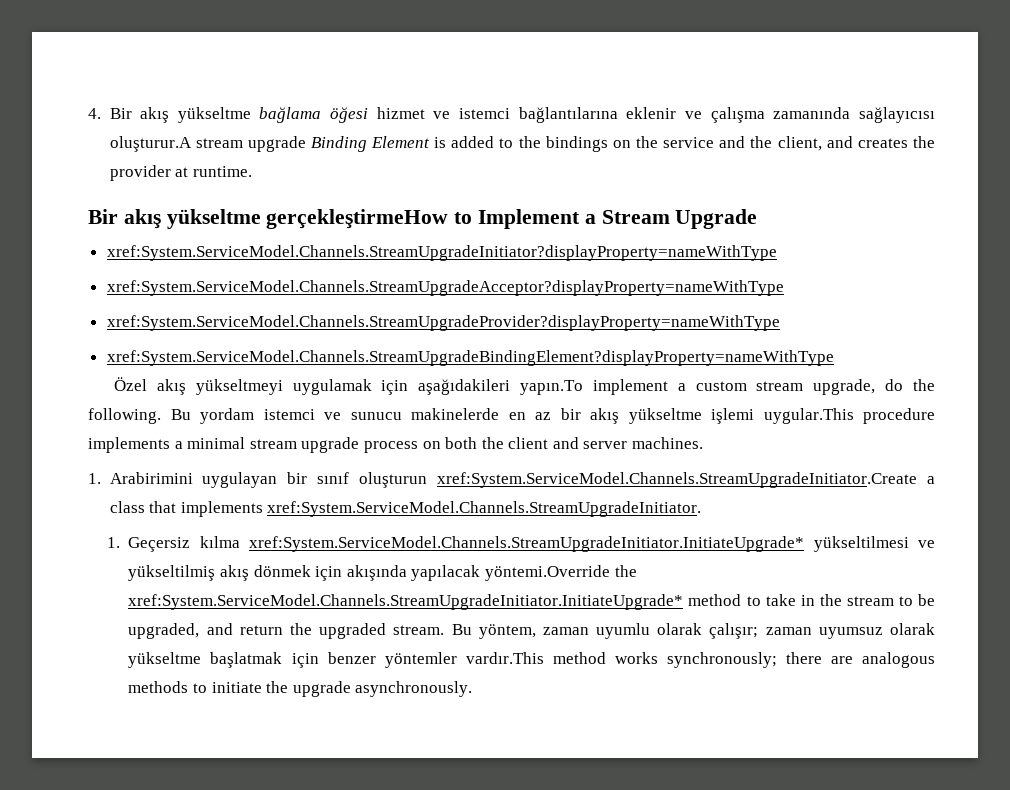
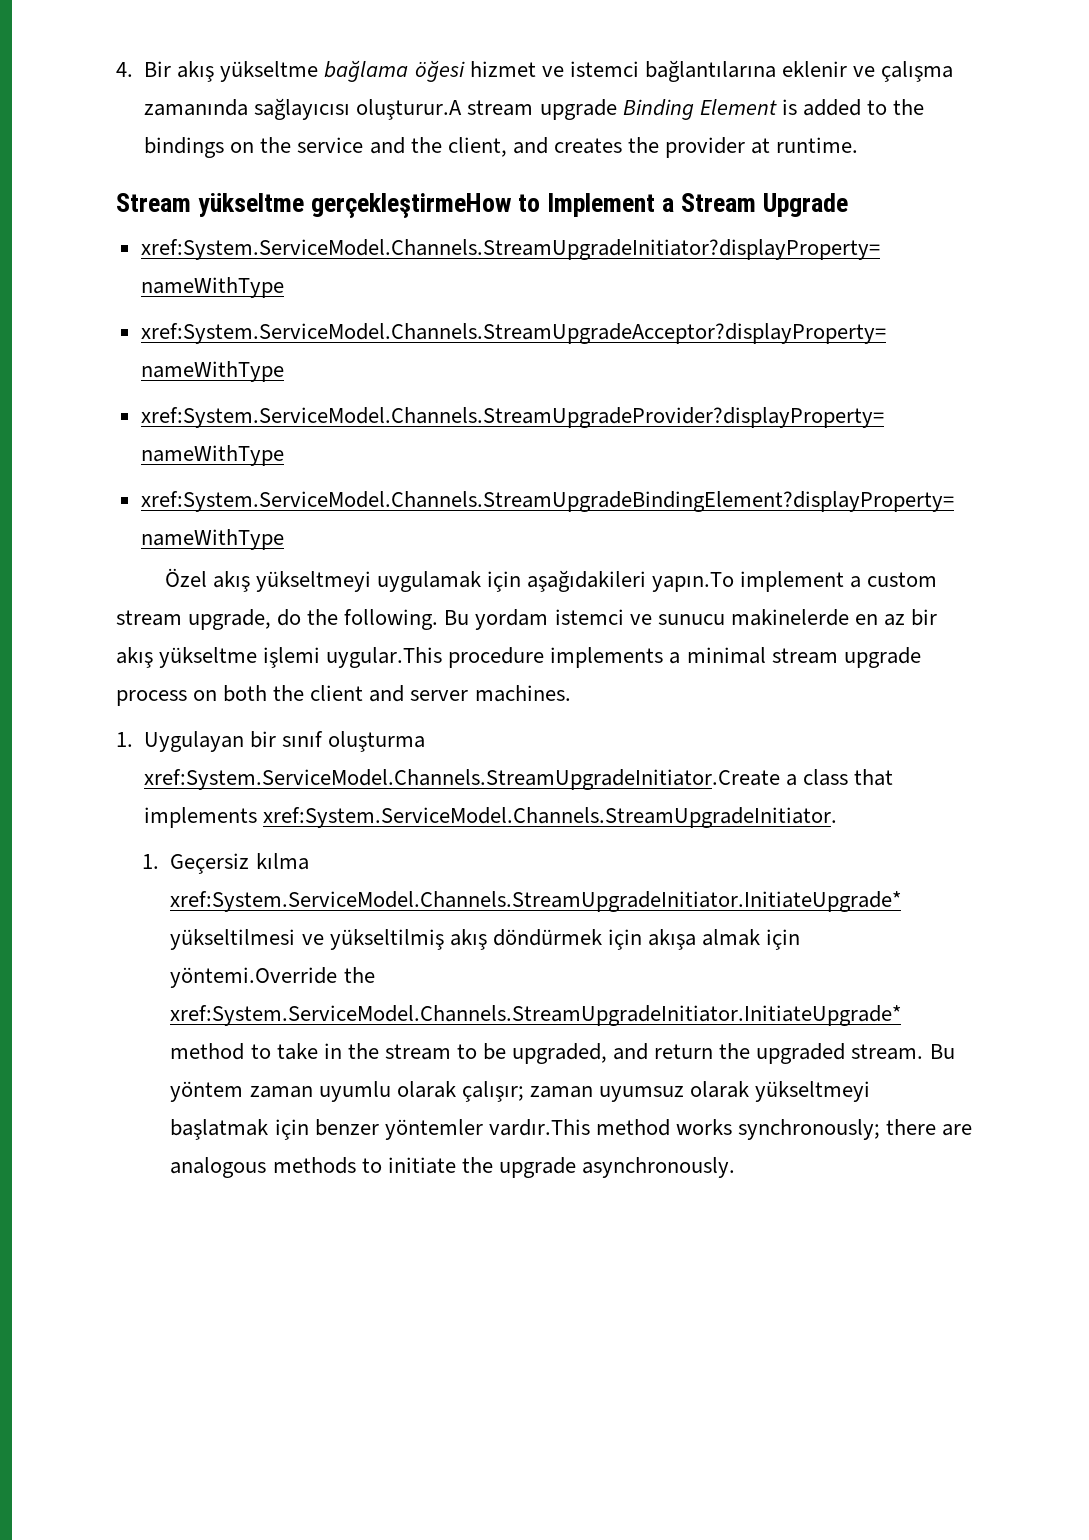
- Bir akış yükseltme gerçekleştirmeHow to Implement a Stream Upgrade
+ Stream yükseltme gerçekleştirmeHow to Implement a Stream Upgrade
- 1. Arabirimini uygulayan bir sınıf oluşturun xref:System.ServiceModel.Channels.StreamUpgradeInitiator.Create a class that implements xref:System.ServiceModel.Channels.StreamUpgradeInitiator.
+ 1. Uygulayan bir sınıf oluşturma xref:System.ServiceModel.Channels.StreamUpgradeInitiator.Create a class that implements xref:System.ServiceModel.Channels.StreamUpgradeInitiator.
- 1. Geçersiz kılma xref:System.ServiceModel.Channels.StreamUpgradeInitiator.InitiateUpgrade* yükseltilmesi ve yükseltilmiş akış dönmek için akışında yapılacak yöntemi.Override the xref:System.ServiceModel.Channels.StreamUpgradeInitiator.InitiateUpgrade* method to take in the stream to be upgraded, and return the upgraded stream.
+ 1. Geçersiz kılma xref:System.ServiceModel.Channels.StreamUpgradeInitiator.InitiateUpgrade* yükseltilmesi ve yükseltilmiş akış döndürmek için akışa almak için yöntemi.Override the xref:System.ServiceModel.Channels.StreamUpgradeInitiator.InitiateUpgrade* method to take in the stream to be upgraded, and return the upgraded stream.
- Bu yöntem, zaman uyumlu olarak çalışır; zaman uyumsuz olarak yükseltme başlatmak için benzer yöntemler vardır.This method works synchronously; there are analogous methods to initiate the upgrade asynchronously.
+ Bu yöntem zaman uyumlu olarak çalışır; zaman uyumsuz olarak yükseltmeyi başlatmak için benzer yöntemler vardır.This method works synchronously; there are analogous methods to initiate the upgrade asynchronously.

